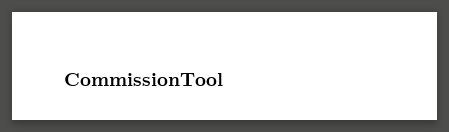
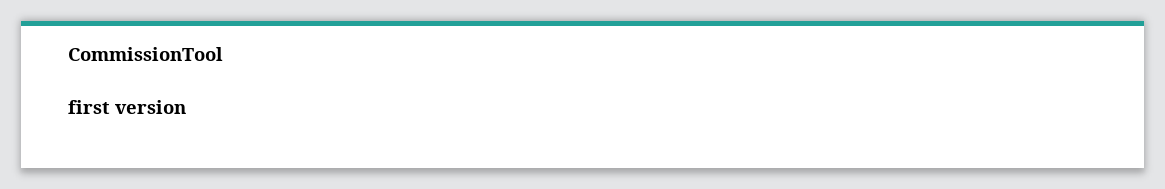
+ first version

